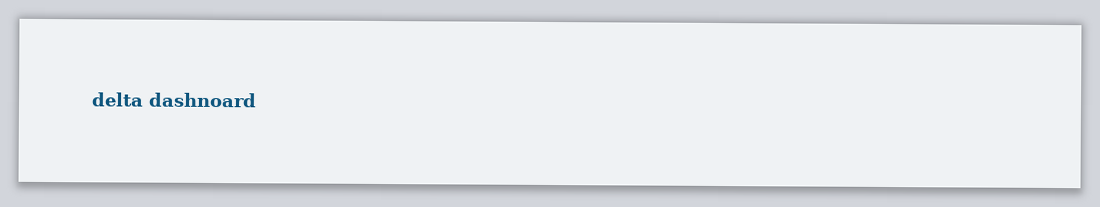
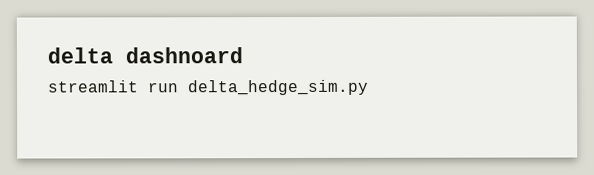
+ streamlit run delta_hedge_sim.py

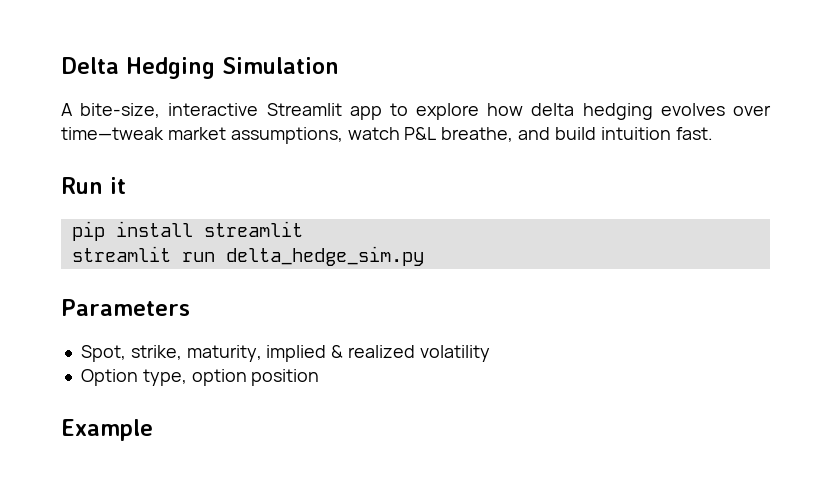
- delta dashnoard
+ Delta Hedging Simulation
+ A bite-size, interactive Streamlit app to explore how delta hedging evolves over time—tweak market assumptions, watch P&L breathe, and build intuition fast.
+ Run it
+ pip install streamlit
  streamlit run delta_hedge_sim.py
+ Parameters
+ Spot, strike, maturity, implied & realized volatility
+ Option type, option position
+ Example

